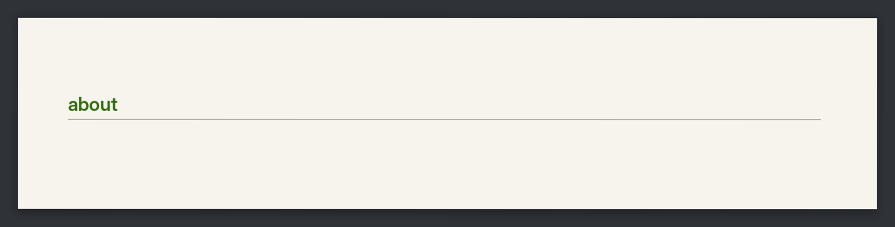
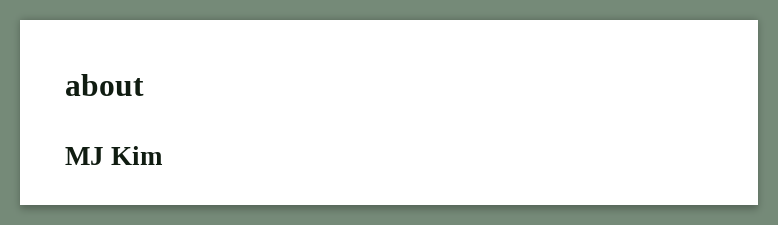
+ MJ Kim

